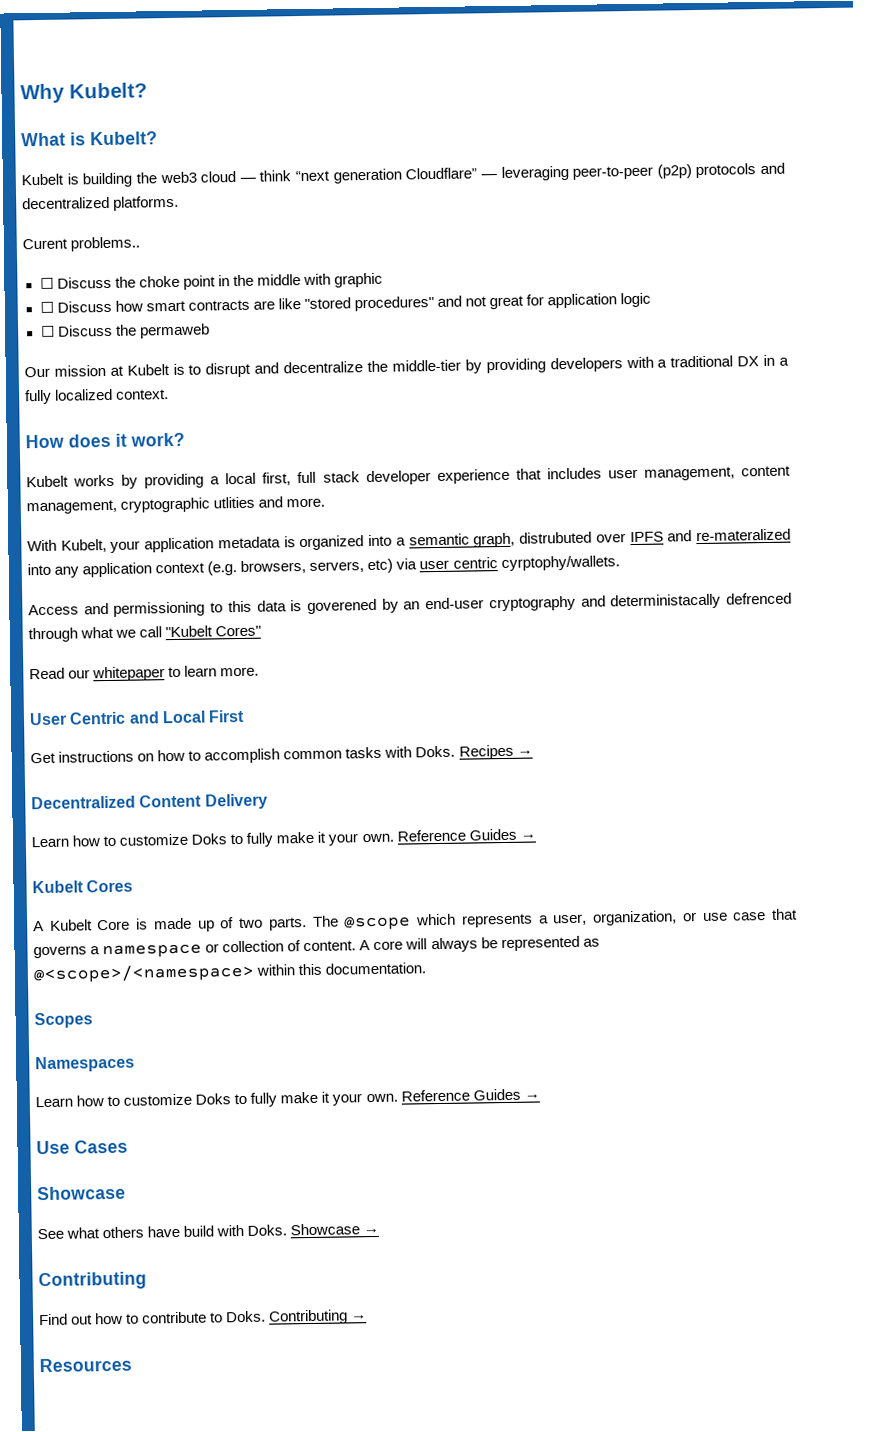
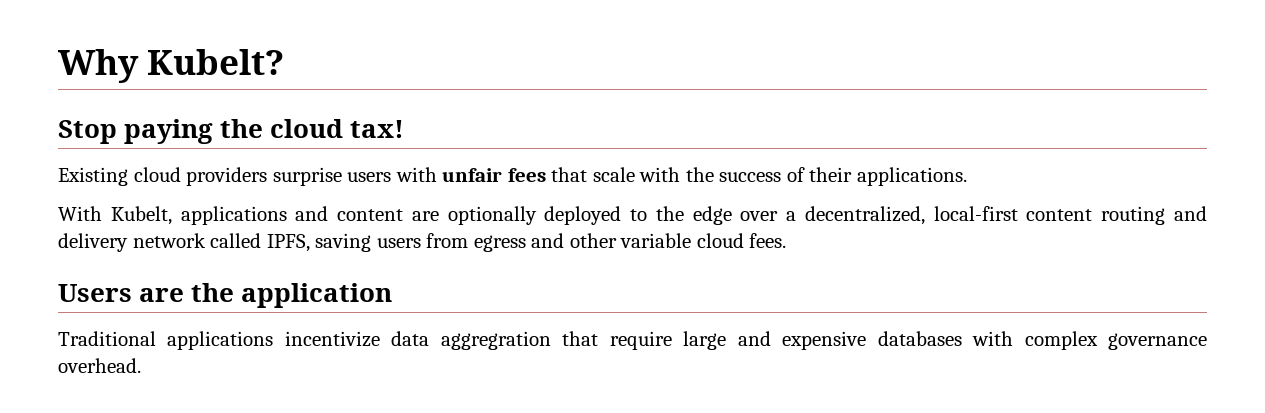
- What is Kubelt?
- Kubelt is building the web3 cloud — think “next generation Cloudflare” — leveraging peer-to-peer (p2p) protocols and decentralized platforms.
- Curent problems..
- ☐ Discuss the choke point in the middle with graphic
- ☐ Discuss how smart contracts are like "stored procedures" and not great for application logic
- ☐ Discuss the permaweb
- Our mission at Kubelt is to disrupt and decentralize the middle-tier by providing developers with a traditional DX in a fully localized context.
- How does it work?
- Kubelt works by providing a local first, full stack developer experience that includes user management, content management, cryptographic utlities and more.
- With Kubelt, your application metadata is organized into a semantic graph, distrubuted over IPFS and re-materalized into any application context (e.g. browsers, servers, etc) via user centric cyrptophy/wallets.
- Access and permissioning to this data is goverened by an end-user cryptography and deterministacally defrenced through what we call "Kubelt Cores"
- Read our whitepaper to learn more.
- User Centric and Local First
- Get instructions on how to accomplish common tasks with Doks. Recipes →
- Decentralized Content Delivery
- Learn how to customize Doks to fully make it your own. Reference Guides →
- Kubelt Cores
- A Kubelt Core is made up of two parts. The @scope which represents a user, organization, or use case that governs a namespace or collection of content. A core will always be represented as @<scope>/<namespace> within this documentation.
- Scopes
- Namespaces
- Learn how to customize Doks to fully make it your own. Reference Guides →
- Use Cases
- Showcase
- See what others have build with Doks. Showcase →
- Contributing
- Find out how to contribute to Doks. Contributing →
- Resources
+ Stop paying the cloud tax!
+ Existing cloud providers surprise users with unfair fees that scale with the success of their applications.
+ With Kubelt, applications and content are optionally deployed to the edge over a decentralized, local-first content routing and delivery network called IPFS, saving users from egress and other variable cloud fees.
+ Users are the application
+ Traditional applications incentivize data aggregration that require large and expensive databases with complex governance overhead.

